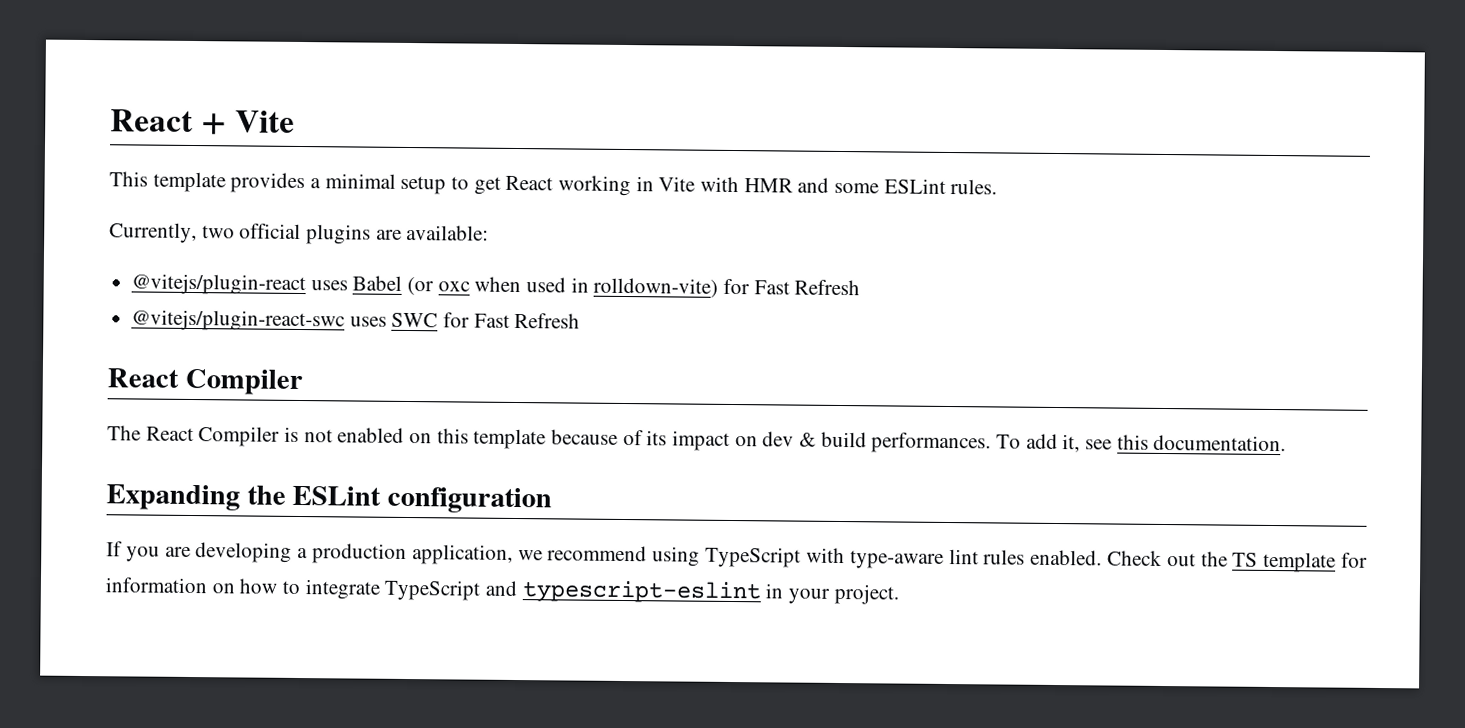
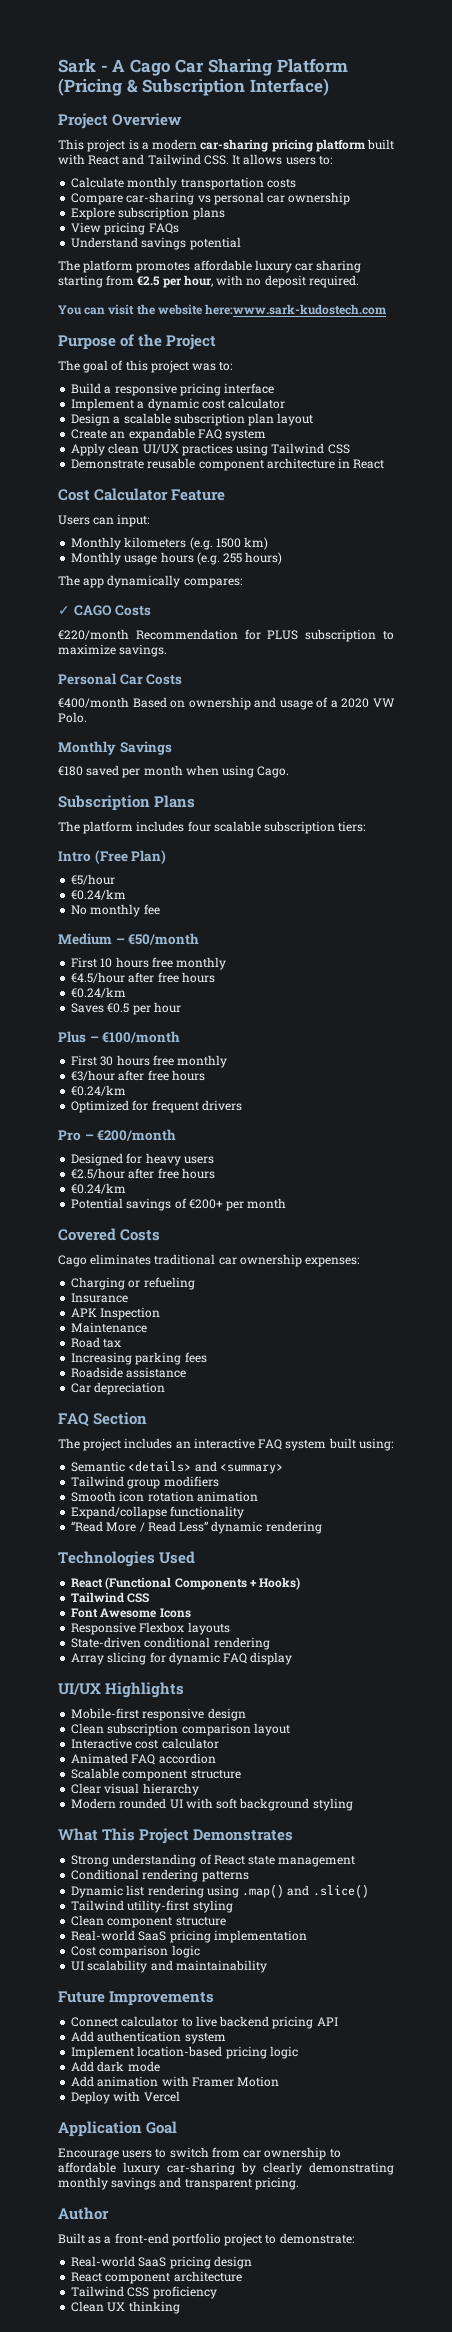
- React + Vite
- This template provides a minimal setup to get React working in Vite with HMR and some ESLint rules.
- Currently, two official plugins are available:
- @vitejs/plugin-react uses Babel (or oxc when used in rolldown-vite) for Fast Refresh
- @vitejs/plugin-react-swc uses SWC for Fast Refresh
- React Compiler
- The React Compiler is not enabled on this template because of its impact on dev & build performances. To add it, see this documentation.
- Expanding the ESLint configuration
- If you are developing a production application, we recommend using TypeScript with type-aware lint rules enabled. Check out the TS template for information on how to integrate TypeScript and typescript-eslint in your project.
+ Sark - A Cago Car Sharing Platform (Pricing & Subscription Interface)
+ Project Overview
+ This project is a modern car-sharing pricing platform built with React and Tailwind CSS. It allows users to:
+ Calculate monthly transportation costs
+ Compare car-sharing vs personal car ownership
+ Explore subscription plans
+ View pricing FAQs
+ Understand savings potential
+ The platform promotes affordable luxury car sharing starting from €2.5 per hour, with no deposit required.
+ You can visit the website here:www.sark-kudostech.com
+ Purpose of the Project
+ The goal of this project was to:
+ Build a responsive pricing interface
+ Implement a dynamic cost calculator
+ Design a scalable subscription plan layout
+ Create an expandable FAQ system
+ Apply clean UI/UX practices using Tailwind CSS
+ Demonstrate reusable component architecture in React
+ Cost Calculator Feature
+ Users can input:
+ Monthly kilometers (e.g. 1500 km)
+ Monthly usage hours (e.g. 255 hours)
+ The app dynamically compares:
+ ✓ CAGO Costs
+ €220/month Recommendation for PLUS subscription to maximize savings.
+ Personal Car Costs
+ €400/month Based on ownership and usage of a 2020 VW Polo.
+ Monthly Savings
+ €180 saved per month when using Cago.
+ Subscription Plans
+ The platform includes four scalable subscription tiers:
+ Intro (Free Plan)
+ €5/hour
+ €0.24/km
+ No monthly fee
+ Medium – €50/month
+ First 10 hours free monthly
+ €4.5/hour after free hours
+ €0.24/km
+ Saves €0.5 per hour
+ Plus – €100/month
+ First 30 hours free monthly
+ €3/hour after free hours
+ €0.24/km
+ Optimized for frequent drivers
+ Pro – €200/month
+ Designed for heavy users
+ €2.5/hour after free hours
+ €0.24/km
+ Potential savings of €200+ per month
+ Covered Costs
+ Cago eliminates traditional car ownership expenses:
+ Charging or refueling
+ Insurance
+ APK Inspection
+ Maintenance
+ Road tax
+ Increasing parking fees
+ Roadside assistance
+ Car depreciation
+ FAQ Section
+ The project includes an interactive FAQ system built using:
+ Semantic <details> and <summary>
+ Tailwind group modifiers
+ Smooth icon rotation animation
+ Expand/collapse functionality
+ “Read More / Read Less” dynamic rendering
+ Technologies Used
+ React (Functional Components + Hooks)
+ Tailwind CSS
+ Font Awesome Icons
+ Responsive Flexbox layouts
+ State-driven conditional rendering
+ Array slicing for dynamic FAQ display
+ UI/UX Highlights
+ Mobile-first responsive design
+ Clean subscription comparison layout
+ Interactive cost calculator
+ Animated FAQ accordion
+ Scalable component structure
+ Clear visual hierarchy
+ Modern rounded UI with soft background styling
+ What This Project Demonstrates
+ Strong understanding of React state management
+ Conditional rendering patterns
+ Dynamic list rendering using .map() and .slice()
+ Tailwind utility-first styling
+ Clean component structure
+ Real-world SaaS pricing implementation
+ Cost comparison logic
+ UI scalability and maintainability
+ Future Improvements
+ Connect calculator to live backend pricing API
+ Add authentication system
+ Implement location-based pricing logic
+ Add dark mode
+ Add animation with Framer Motion
+ Deploy with Vercel
+ Application Goal
+ Encourage users to switch from car ownership to affordable luxury car-sharing by clearly demonstrating monthly savings and transparent pricing.
+ Author
+ Built as a front-end portfolio project to demonstrate:
+ Real-world SaaS pricing design
+ React component architecture
+ Tailwind CSS proficiency
+ Clean UX thinking

